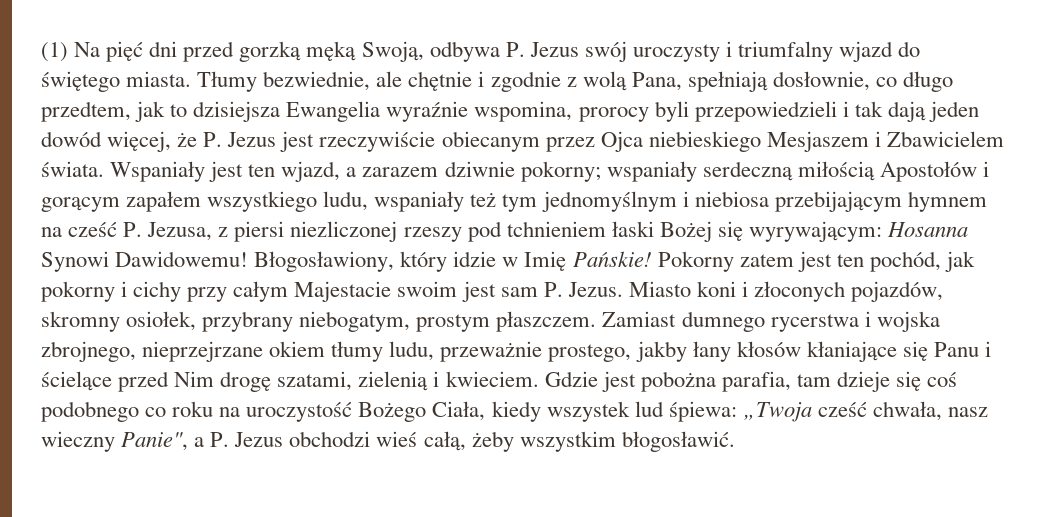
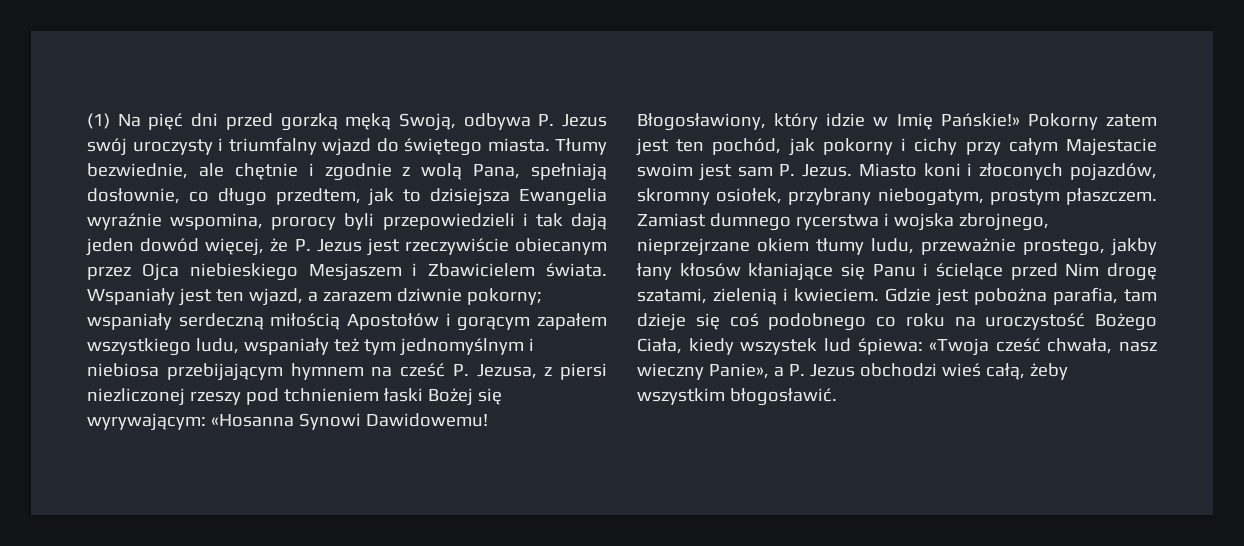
- Wspaniały jest ten wjazd, a zarazem dziwnie pokorny; wspaniały serdeczną miłością Apostołów i gorącym zapałem wszystkiego ludu, wspaniały też tym jednomyślnym i niebiosa przebijającym hymnem na cześć P. Jezusa, z piersi niezliczonej rzeszy pod tchnieniem łaski Bożej się wyrywającym: Hosanna Synowi Dawidowemu!
+ Wspaniały jest ten wjazd, a zarazem dziwnie pokorny; wspaniały serdeczną miłością Apostołów i gorącym zapałem wszystkiego ludu, wspaniały też tym jednomyślnym i niebiosa przebijającym hymnem na cześć P. Jezusa, z piersi niezliczonej rzeszy pod tchnieniem łaski Bożej się wyrywającym: «Hosanna Synowi Dawidowemu!
- Błogosławiony, który idzie w Imię Pańskie!
+ Błogosławiony, który idzie w Imię Pańskie!»
- Gdzie jest pobożna parafia, tam dzieje się coś podobnego co roku na uroczystość Bożego Ciała, kiedy wszystek lud śpiewa: „Twoja cześć chwała, nasz wieczny Panie", a P. Jezus obchodzi wieś całą, żeby wszystkim błogosławić.
+ Gdzie jest pobożna parafia, tam dzieje się coś podobnego co roku na uroczystość Bożego Ciała, kiedy wszystek lud śpiewa: «Twoja cześć chwała, nasz wieczny Panie», a P. Jezus obchodzi wieś całą, żeby wszystkim błogosławić.

